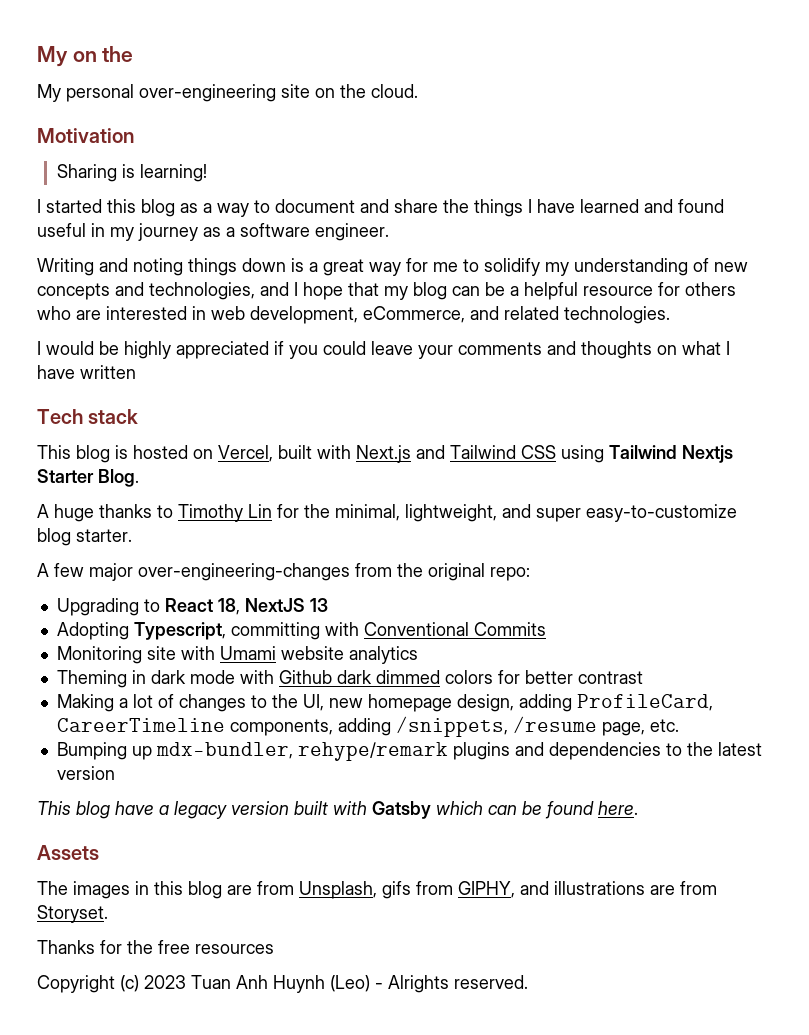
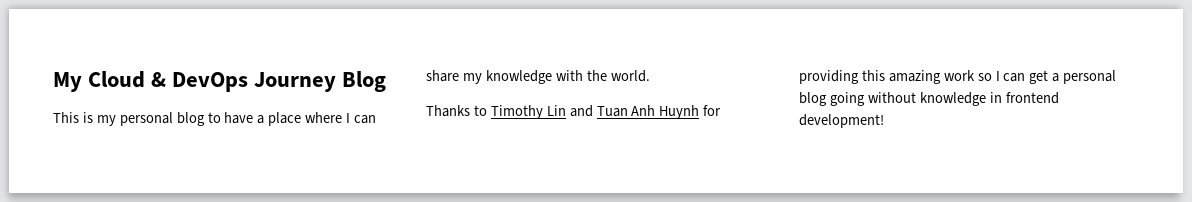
- My on the
- My personal over-engineering site on the cloud.
- Motivation
- Sharing is learning!
- I started this blog as a way to document and share the things I have learned and found useful in my journey as a software engineer.
- Writing and noting things down is a great way for me to solidify my understanding of new concepts and technologies, and I hope that my blog can be a helpful resource for others who are interested in web development, eCommerce, and related technologies.
- I would be highly appreciated if you could leave your comments and thoughts on what I have written
- Tech stack
- This blog is hosted on Vercel, built with Next.js and Tailwind CSS using Tailwind Nextjs Starter Blog.
- A huge thanks to Timothy Lin for the minimal, lightweight, and super easy-to-customize blog starter.
- A few major over-engineering-changes from the original repo:
- Upgrading to React 18, NextJS 13
- Adopting Typescript, committing with Conventional Commits
- Monitoring site with Umami website analytics
- Theming in dark mode with Github dark dimmed colors for better contrast
- Making a lot of changes to the UI, new homepage design, adding ProfileCard, CareerTimeline components, adding /snippets, /resume page, etc.
- Bumping up mdx-bundler, rehype/remark plugins and dependencies to the latest version
- This blog have a legacy version built with Gatsby which can be found here.
- Assets
- The images in this blog are from Unsplash, gifs from GIPHY, and illustrations are from Storyset.
- Thanks for the free resources
- Copyright (c) 2023 Tuan Anh Huynh (Leo) - Alrights reserved.
+ My Cloud & DevOps Journey Blog
+ This is my personal blog to have a place where I can share my knowledge with the world.
+ Thanks to Timothy Lin and Tuan Anh Huynh for providing this amazing work so I can get a personal blog going without knowledge in frontend development!

